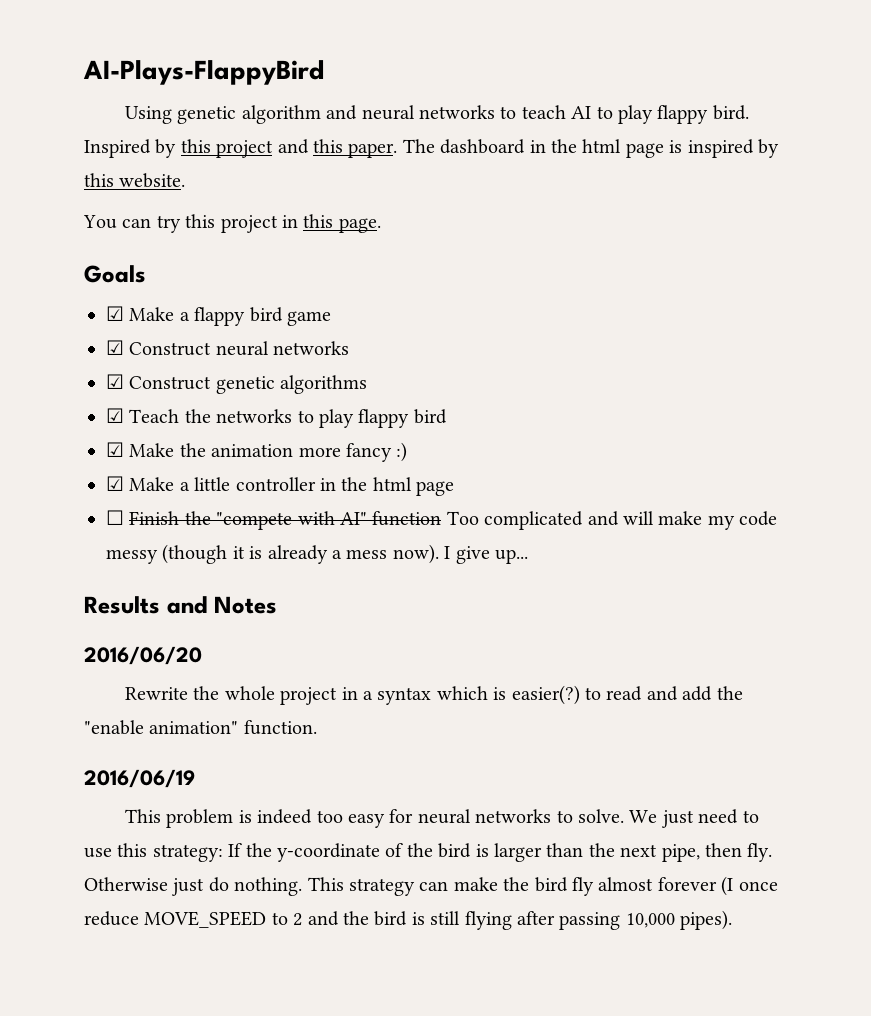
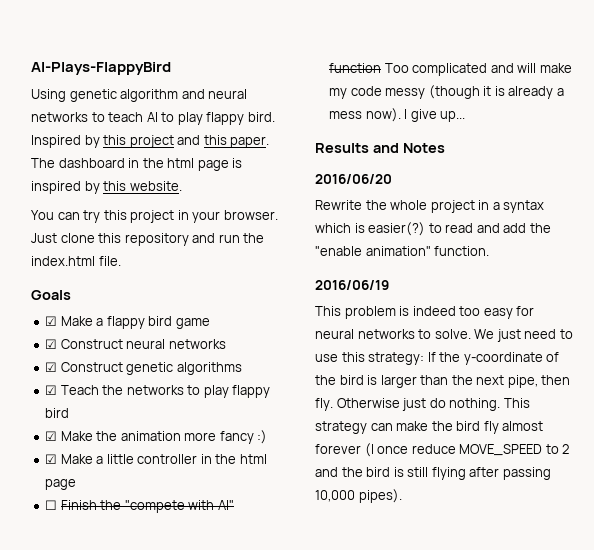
- You can try this project in this page.
+ You can try this project in your browser. Just clone this repository and run the index.html file.

